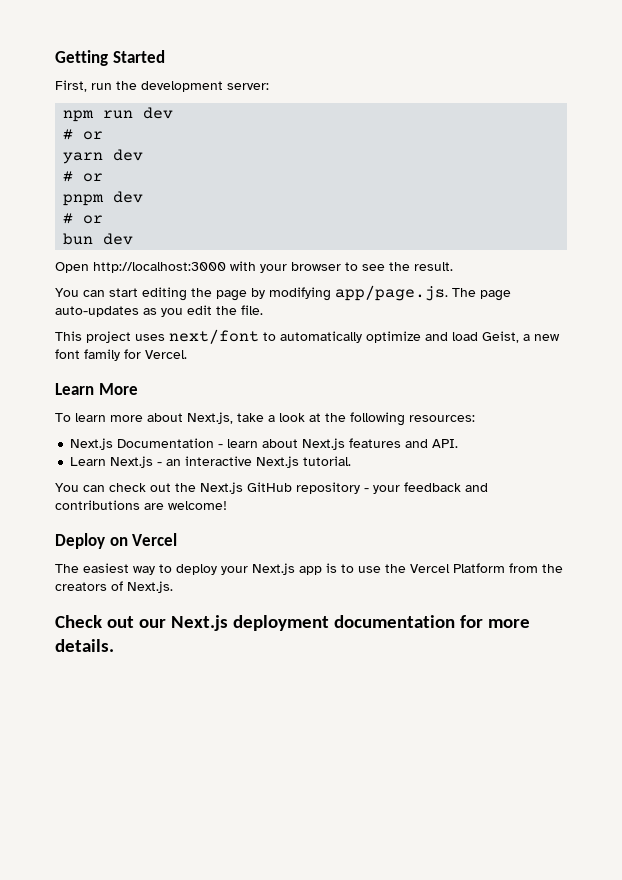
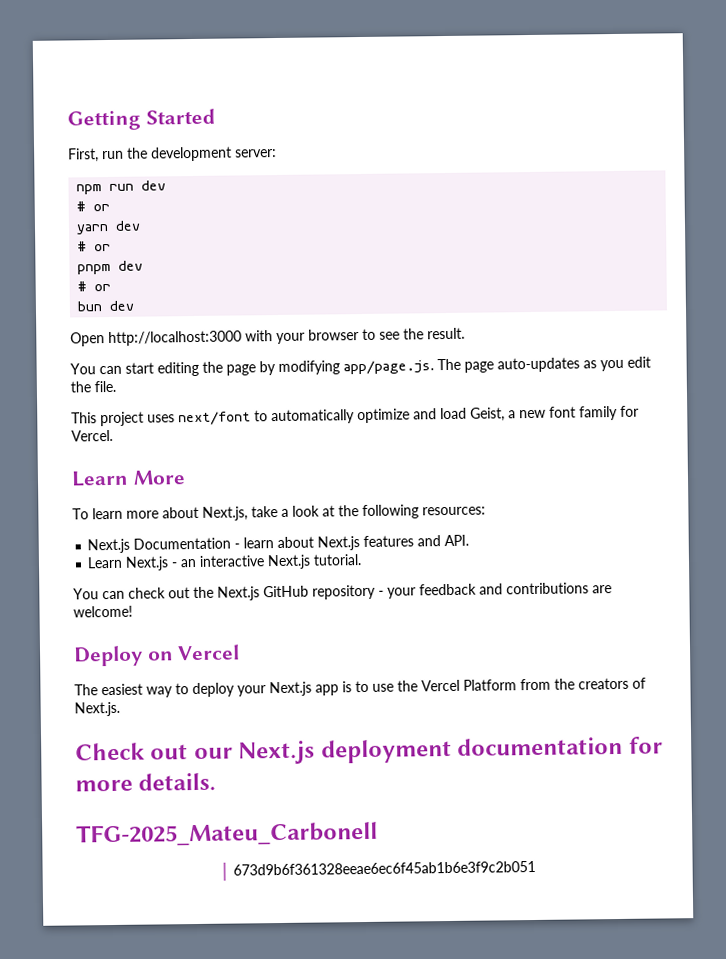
+ TFG-2025_Mateu_Carbonell
+ 673d9b6f361328eeae6ec6f45ab1b6e3f9c2b051

